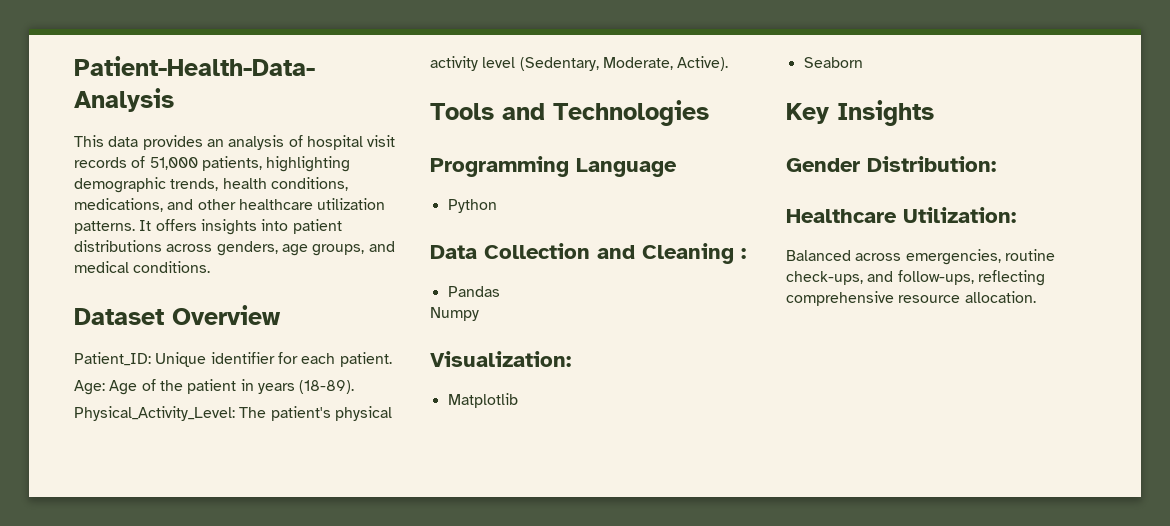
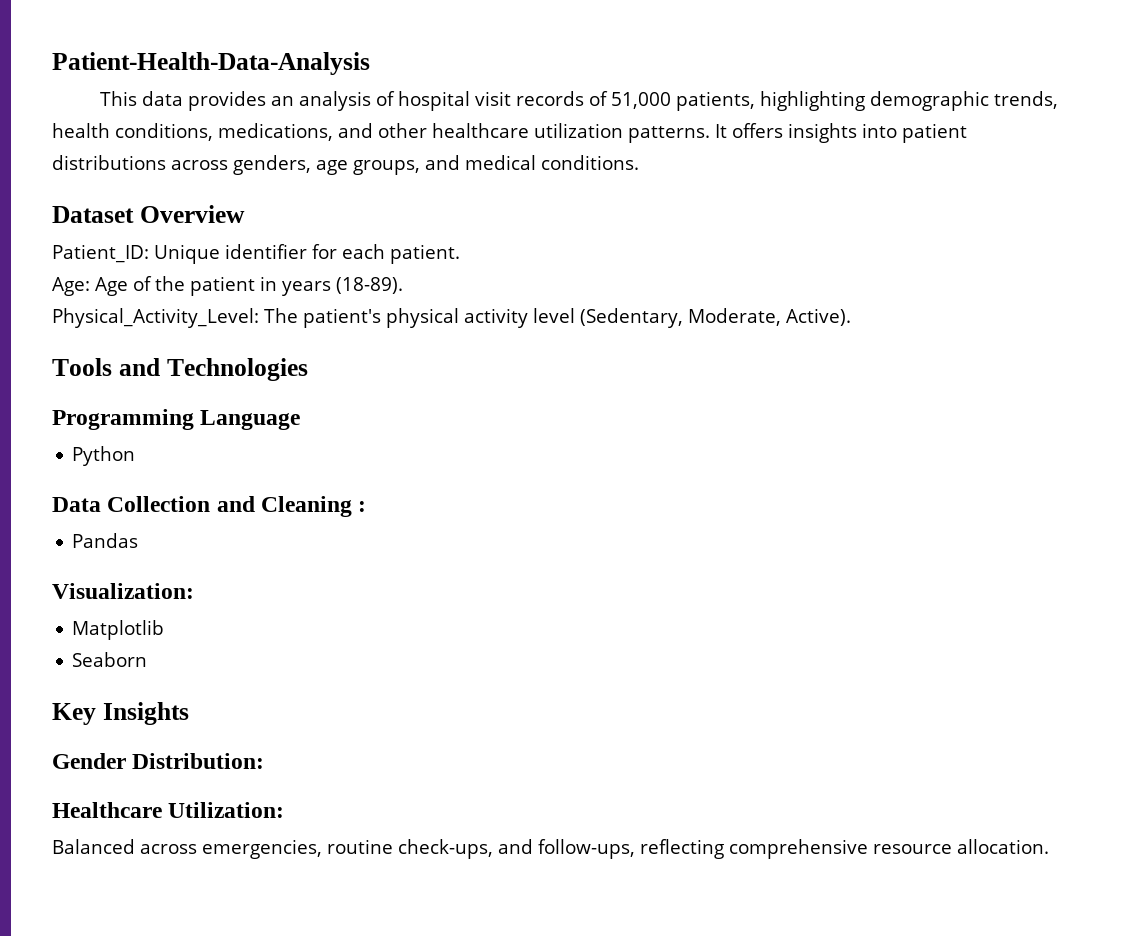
- Numpy

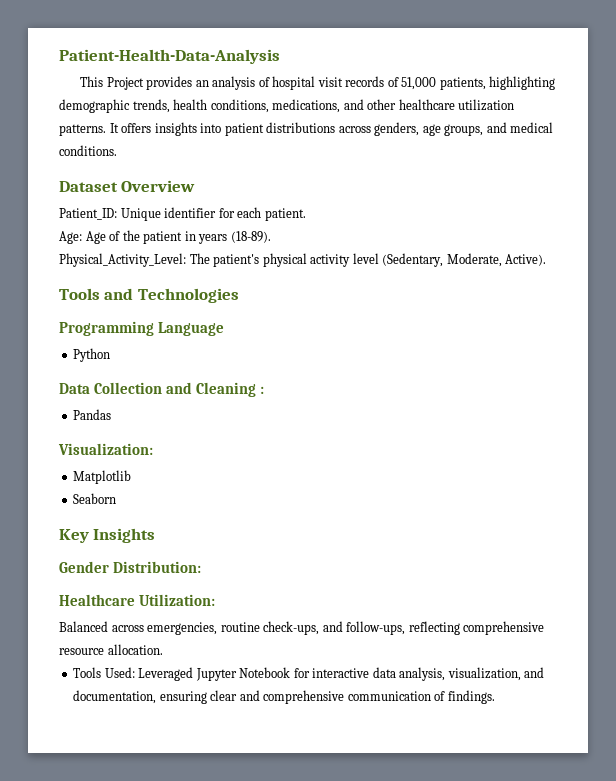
- This data provides an analysis of hospital visit records of 51,000 patients, highlighting demographic trends, health conditions, medications, and other healthcare utilization patterns.
+ This Project provides an analysis of hospital visit records of 51,000 patients, highlighting demographic trends, health conditions, medications, and other healthcare utilization patterns.
+ Tools Used: Leveraged Jupyter Notebook for interactive data analysis, visualization, and documentation, ensuring clear and comprehensive communication of findings.

